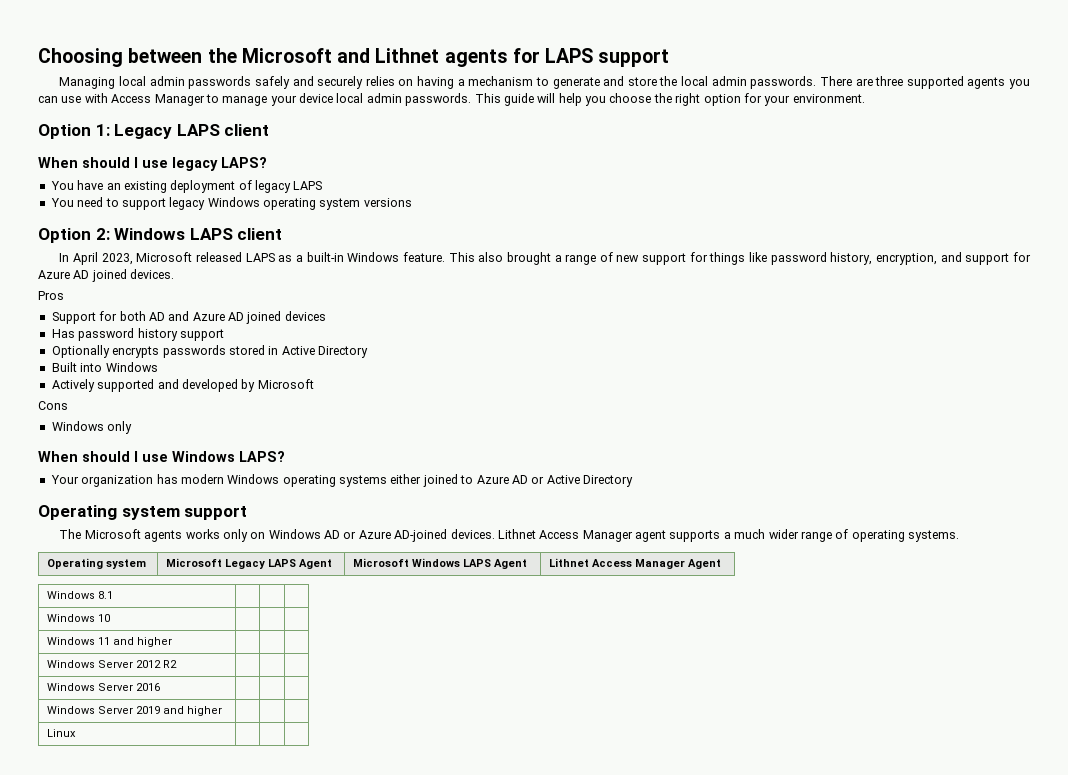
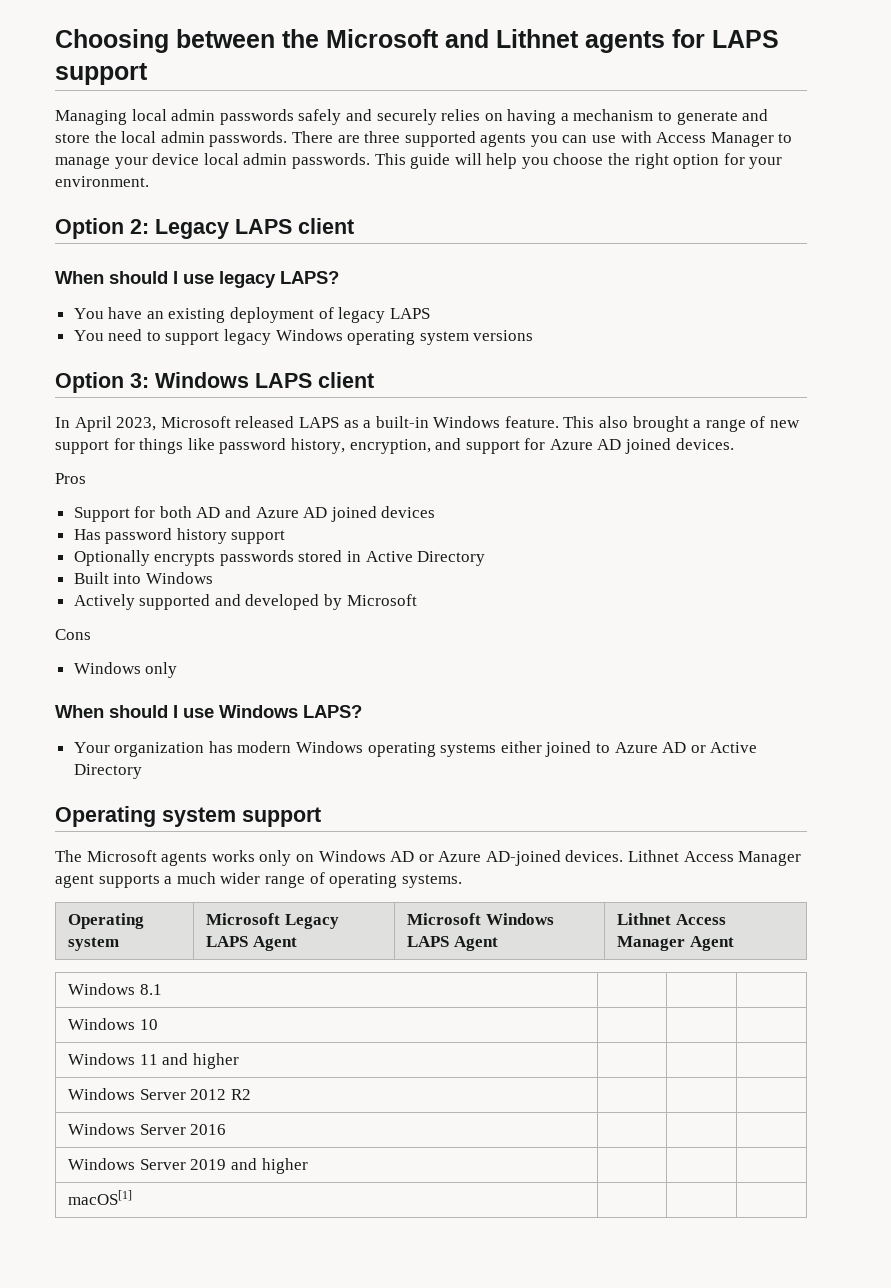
- Option 1: Legacy LAPS client
+ Option 2: Legacy LAPS client
- Option 2: Windows LAPS client
+ Option 3: Windows LAPS client
- Linux | | |
+ macOS[1] | | |

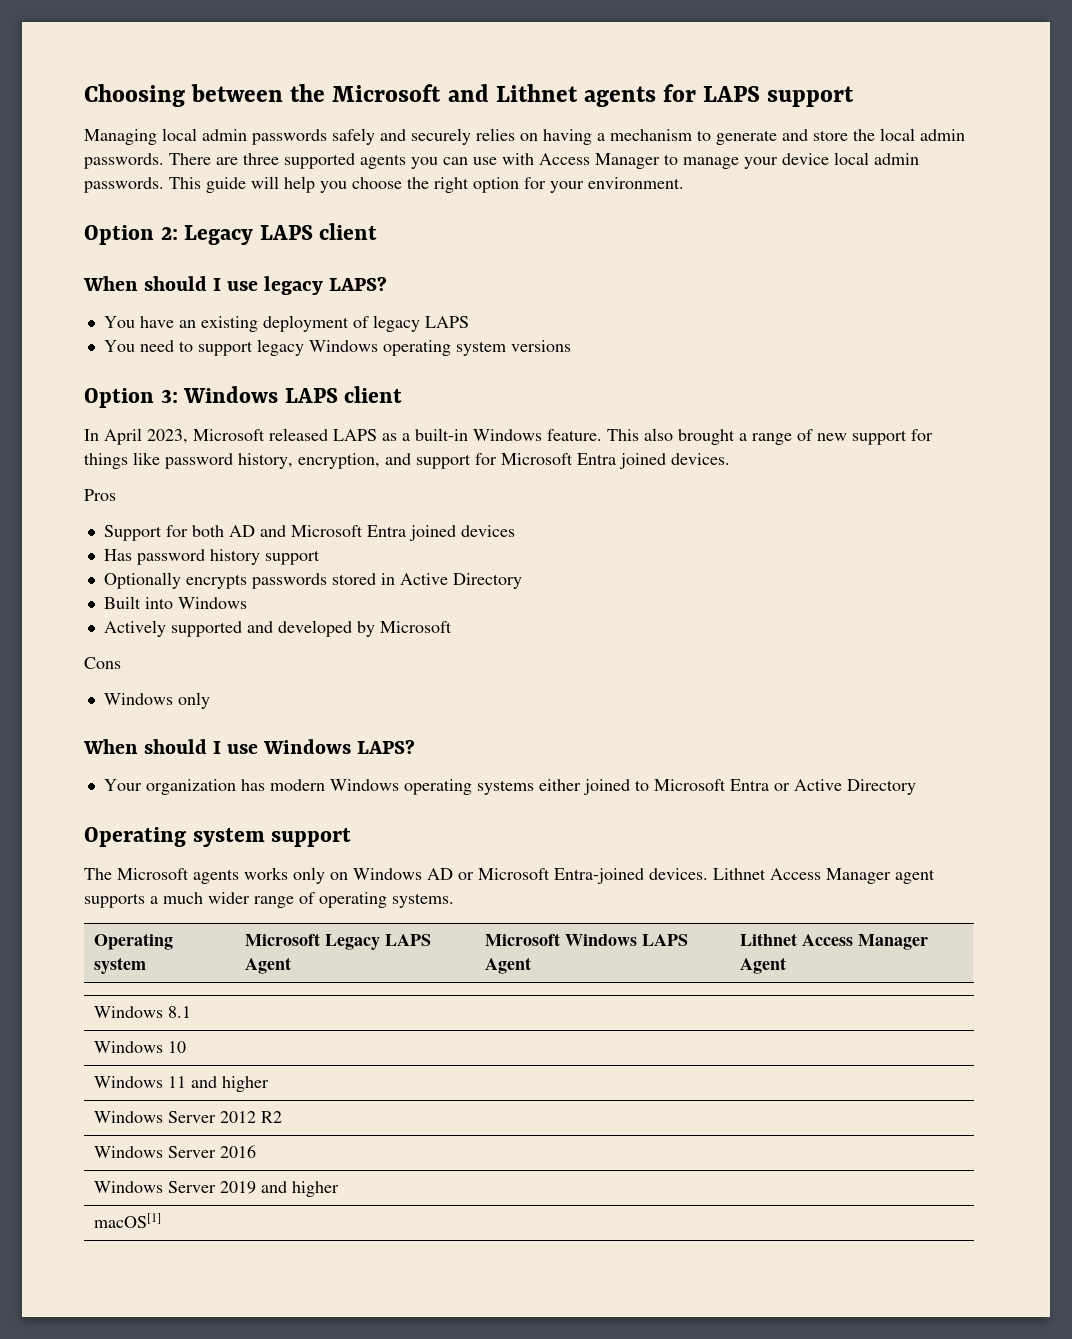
- This also brought a range of new support for things like password history, encryption, and support for Azure AD joined devices.
+ This also brought a range of new support for things like password history, encryption, and support for Microsoft Entra joined devices.
- Support for both AD and Azure AD joined devices
+ Support for both AD and Microsoft Entra joined devices
- Your organization has modern Windows operating systems either joined to Azure AD or Active Directory
+ Your organization has modern Windows operating systems either joined to Microsoft Entra or Active Directory
- The Microsoft agents works only on Windows AD or Azure AD-joined devices.
+ The Microsoft agents works only on Windows AD or Microsoft Entra-joined devices.

